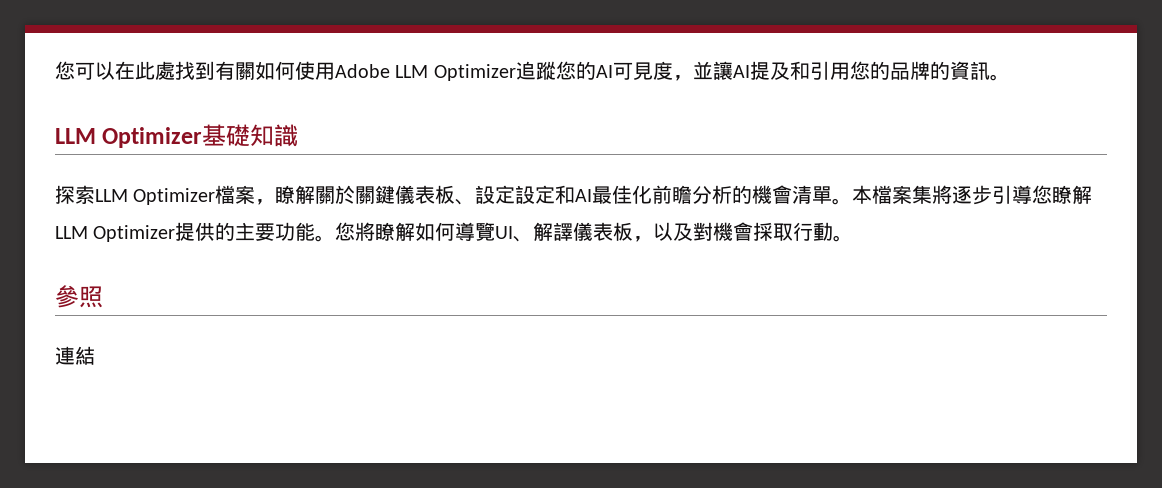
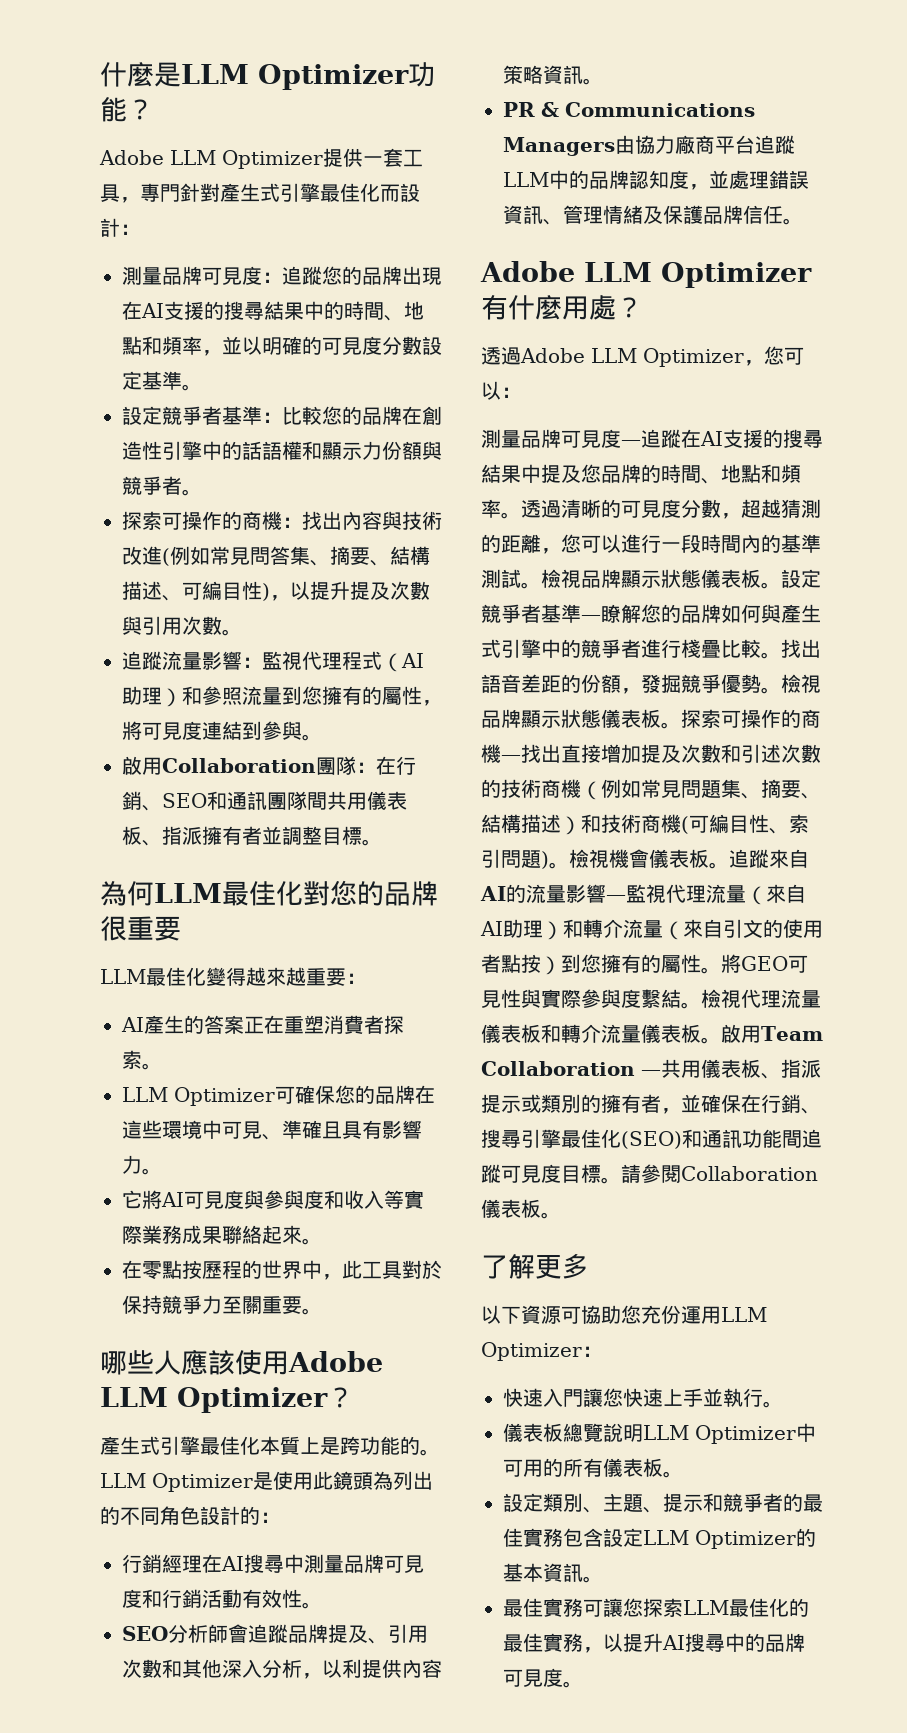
- 您可以在此處找到有關如何使用Adobe LLM Optimizer追蹤您的AI可見度，並讓AI提及和引用您的品牌的資訊。
- LLM Optimizer基礎知識
- 探索LLM Optimizer檔案，瞭解關於關鍵儀表板、設定設定和AI最佳化前瞻分析的機會清單。本檔案集將逐步引導您瞭解LLM Optimizer提供的主要功能。您將瞭解如何導覽UI、解譯儀表板，以及對機會採取行動。
- 參照
- 連結
+ 什麼是LLM Optimizer功能？
+ Adobe LLM Optimizer提供一套工具，專門針對產生式引擎最佳化而設計：
+ 測量品牌可見度：追蹤您的品牌出現在AI支援的搜尋結果中的時間、地點和頻率，並以明確的可見度分數設定基準。
+ 設定競爭者基準：比較您的品牌在創造性引擎中的話語權和顯示力份額與競爭者。
+ 探索可操作的商機：找出內容與技術改進(例如常見問答集、摘要、結構描述、可編目性)，以提升提及次數與引用次數。
+ 追蹤流量影響：監視代理程式（AI助理）和參照流量到您擁有的屬性，將可見度連結到參與。
+ 啟用Collaboration團隊：在行銷、SEO和通訊團隊間共用儀表板、指派擁有者並調整目標。
+ 為何LLM最佳化對您的品牌很重要
+ LLM最佳化變得越來越重要：
+ AI產生的答案正在重塑消費者探索。
+ LLM Optimizer可確保您的品牌在這些環境中可見、準確且具有影響力。
+ 它將AI可見度與參與度和收入等實際業務成果聯絡起來。
+ 在零點按歷程的世界中，此工具對於保持競爭力至關重要。
+ 哪些人應該使用Adobe LLM Optimizer？
+ 產生式引擎最佳化本質上是跨功能的。LLM Optimizer是使用此鏡頭為列出的不同角色設計的：
+ 行銷經理在AI搜尋中測量品牌可見度和行銷活動有效性。
+ SEO分析師會追蹤品牌提及、引用次數和其他深入分析，以利提供內容策略資訊。
+ PR & Communications Managers由協力廠商平台追蹤LLM中的品牌認知度，並處理錯誤資訊、管理情緒及保護品牌信任。
+ Adobe LLM Optimizer有什麼用處？
+ 透過Adobe LLM Optimizer，您可以：
+ 測量品牌可見度—追蹤在AI支援的搜尋結果中提及您品牌的時間、地點和頻率。透過清晰的可見度分數，超越猜測的距離，您可以進行一段時間內的基準測試。檢視品牌顯示狀態儀表板。設定競爭者基準—瞭解您的品牌如何與產生式引擎中的競爭者進行棧疊比較。找出語音差距的份額，發掘競爭優勢。檢視品牌顯示狀態儀表板。探索可操作的商機—找出直接增加提及次數和引述次數的技術商機（例如常見問題集、摘要、結構描述）和技術商機(可編目性、索引問題)。檢視機會儀表板。追蹤來自AI的流量影響—監視代理流量（來自AI助理）和轉介流量（來自引文的使用者點按）到您擁有的屬性。將GEO可見性與實際參與度繫結。檢視代理流量儀表板和轉介流量儀表板。啟用Team Collaboration —共用儀表板、指派提示或類別的擁有者，並確保在行銷、搜尋引擎最佳化(SEO)和通訊功能間追蹤可見度目標。請參閱Collaboration儀表板。
+ 了解更多
+ 以下資源可協助您充份運用LLM Optimizer：
+ 快速入門讓您快速上手並執行。
+ 儀表板總覽說明LLM Optimizer中可用的所有儀表板。
+ 設定類別、主題、提示和競爭者的最佳實務包含設定LLM Optimizer的基本資訊。
+ 最佳實務可讓您探索LLM最佳化的最佳實務，以提升AI搜尋中的品牌可見度。

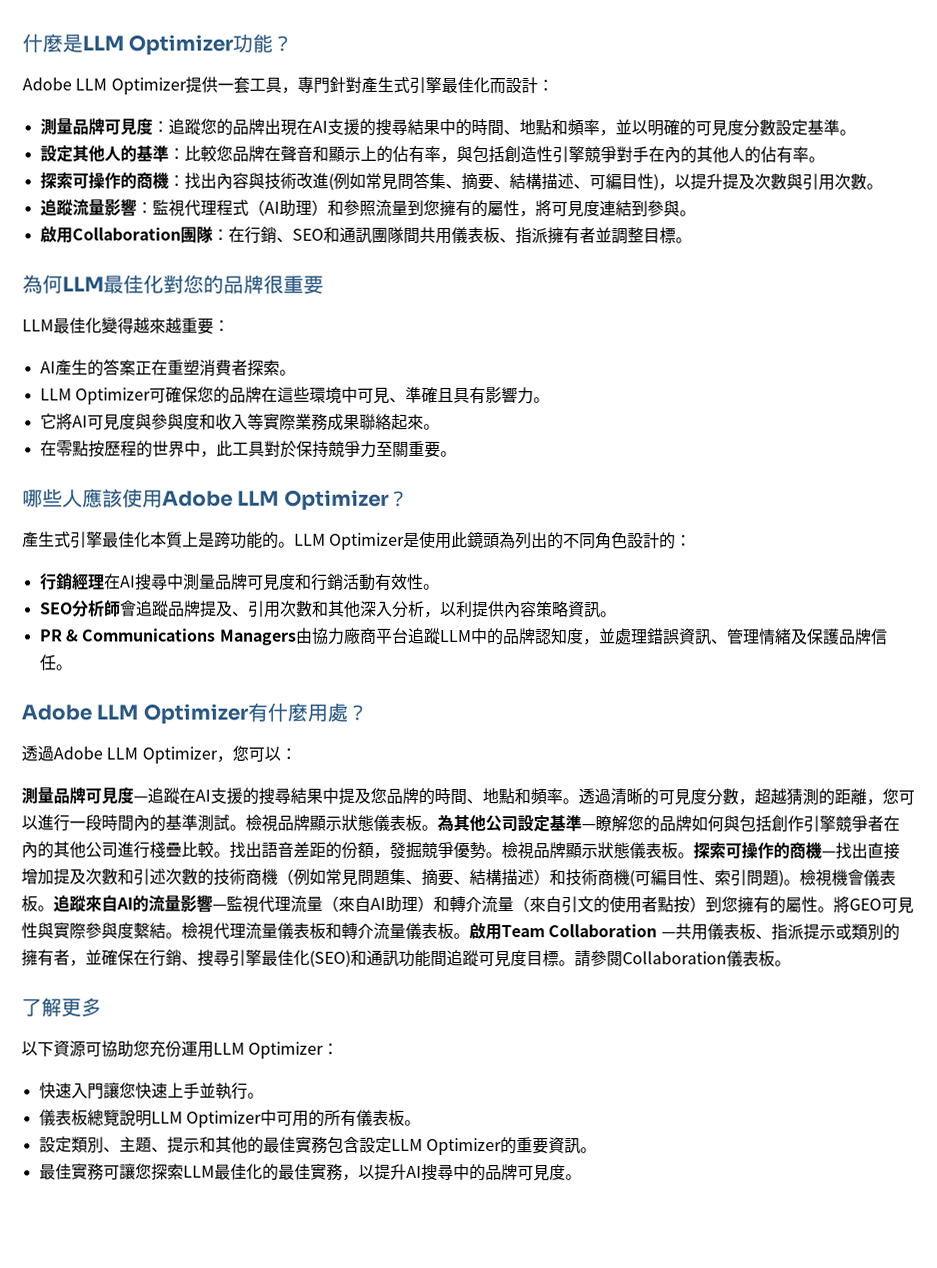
- 設定競爭者基準：比較您的品牌在創造性引擎中的話語權和顯示力份額與競爭者。
+ 設定其他人的基準：比較您品牌在聲音和顯示上的佔有率，與包括創造性引擎競爭對手在內的其他人的佔有率。
- 設定競爭者基準—瞭解您的品牌如何與產生式引擎中的競爭者進行棧疊比較。
+ 為其他公司設定基準—瞭解您的品牌如何與包括創作引擎競爭者在內的其他公司進行棧疊比較。
- 設定類別、主題、提示和競爭者的最佳實務包含設定LLM Optimizer的基本資訊。
+ 設定類別、主題、提示和其他的最佳實務包含設定LLM Optimizer的重要資訊。

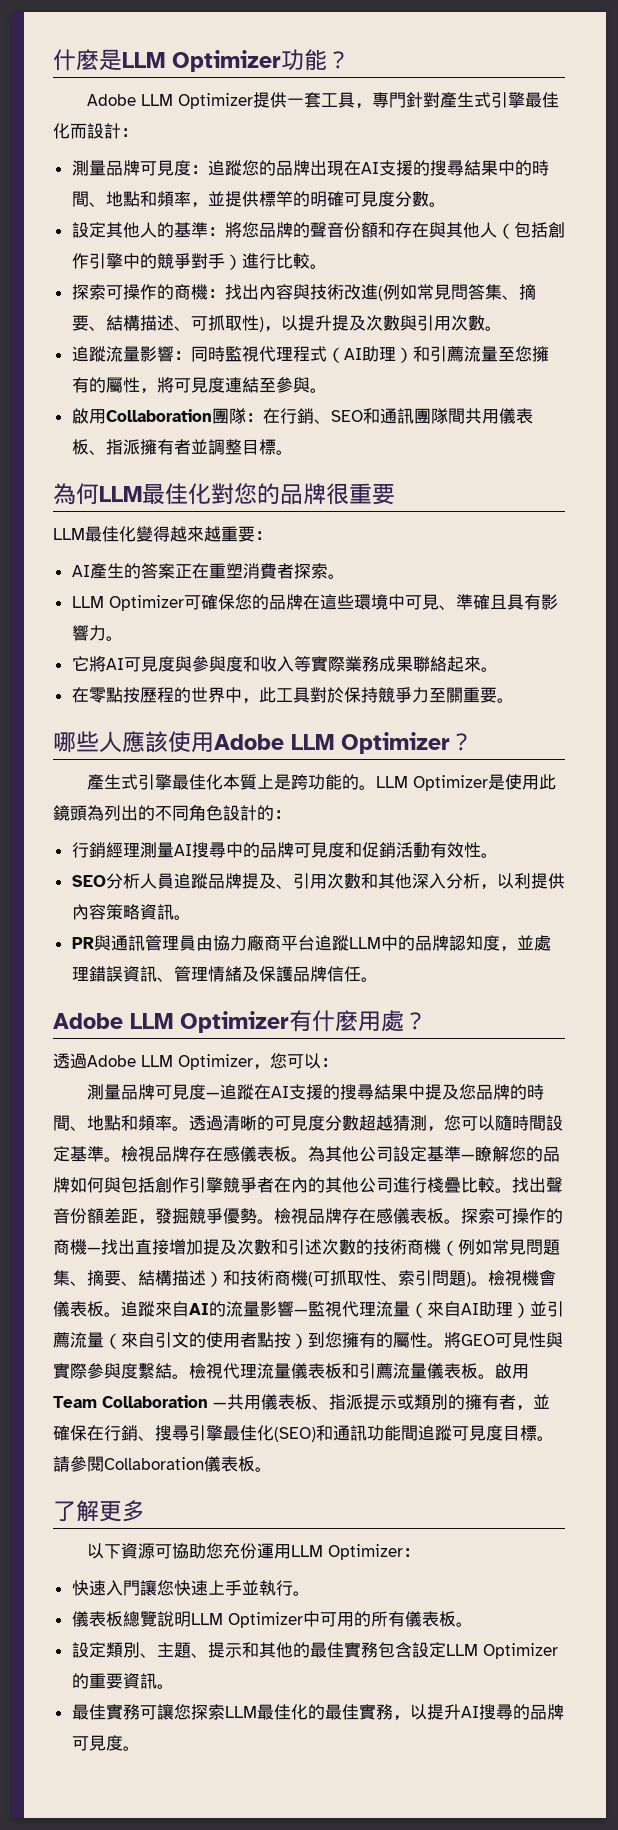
- 測量品牌可見度：追蹤您的品牌出現在AI支援的搜尋結果中的時間、地點和頻率，並以明確的可見度分數設定基準。
+ 測量品牌可見度：追蹤您的品牌出現在AI支援的搜尋結果中的時間、地點和頻率，並提供標竿的明確可見度分數。
- 設定其他人的基準：比較您品牌在聲音和顯示上的佔有率，與包括創造性引擎競爭對手在內的其他人的佔有率。
+ 設定其他人的基準：將您品牌的聲音份額和存在與其他人（包括創作引擎中的競爭對手）進行比較。
- 探索可操作的商機：找出內容與技術改進(例如常見問答集、摘要、結構描述、可編目性)，以提升提及次數與引用次數。
+ 探索可操作的商機：找出內容與技術改進(例如常見問答集、摘要、結構描述、可抓取性)，以提升提及次數與引用次數。
- 追蹤流量影響：監視代理程式（AI助理）和參照流量到您擁有的屬性，將可見度連結到參與。
+ 追蹤流量影響：同時監視代理程式（AI助理）和引薦流量至您擁有的屬性，將可見度連結至參與。
- 行銷經理在AI搜尋中測量品牌可見度和行銷活動有效性。
+ 行銷經理測量AI搜尋中的品牌可見度和促銷活動有效性。
- SEO分析師會追蹤品牌提及、引用次數和其他深入分析，以利提供內容策略資訊。
+ SEO分析人員追蹤品牌提及、引用次數和其他深入分析，以利提供內容策略資訊。
- PR & Communications Managers由協力廠商平台追蹤LLM中的品牌認知度，並處理錯誤資訊、管理情緒及保護品牌信任。
+ PR與通訊管理員由協力廠商平台追蹤LLM中的品牌認知度，並處理錯誤資訊、管理情緒及保護品牌信任。
- 透過清晰的可見度分數，超越猜測的距離，您可以進行一段時間內的基準測試。檢視品牌顯示狀態儀表板。
+ 透過清晰的可見度分數超越猜測，您可以隨時間設定基準。檢視品牌存在感儀表板。
- 找出語音差距的份額，發掘競爭優勢。檢視品牌顯示狀態儀表板。
+ 找出聲音份額差距，發掘競爭優勢。檢視品牌存在感儀表板。
- 探索可操作的商機—找出直接增加提及次數和引述次數的技術商機（例如常見問題集、摘要、結構描述）和技術商機(可編目性、索引問題)。
+ 探索可操作的商機—找出直接增加提及次數和引述次數的技術商機（例如常見問題集、摘要、結構描述）和技術商機(可抓取性、索引問題)。
- 追蹤來自AI的流量影響—監視代理流量（來自AI助理）和轉介流量（來自引文的使用者點按）到您擁有的屬性。
+ 追蹤來自AI的流量影響—監視代理流量（來自AI助理）並引薦流量（來自引文的使用者點按）到您擁有的屬性。
- 檢視代理流量儀表板和轉介流量儀表板。
+ 檢視代理流量儀表板和引薦流量儀表板。
- 最佳實務可讓您探索LLM最佳化的最佳實務，以提升AI搜尋中的品牌可見度。
+ 最佳實務可讓您探索LLM最佳化的最佳實務，以提升AI搜尋的品牌可見度。

